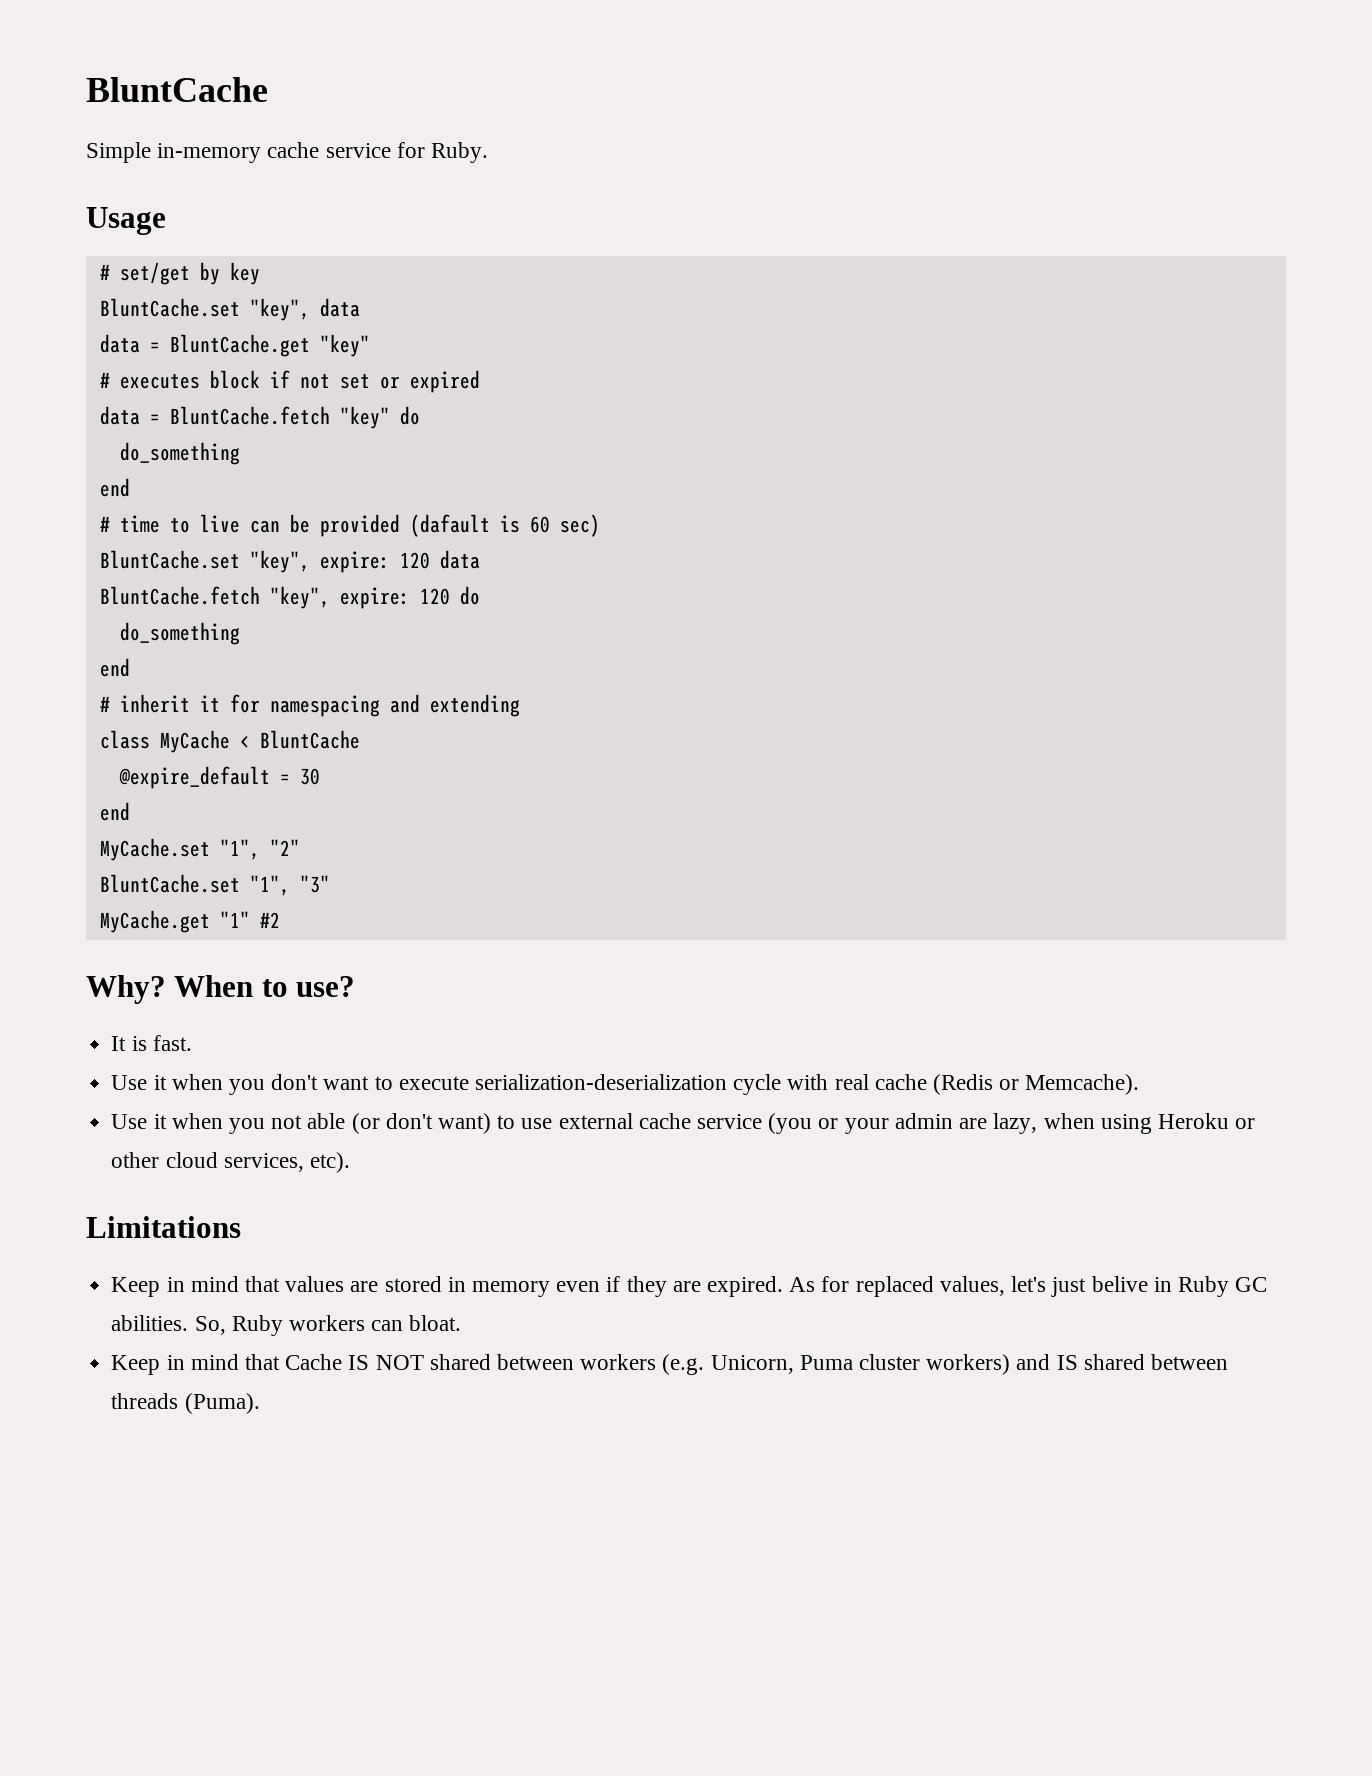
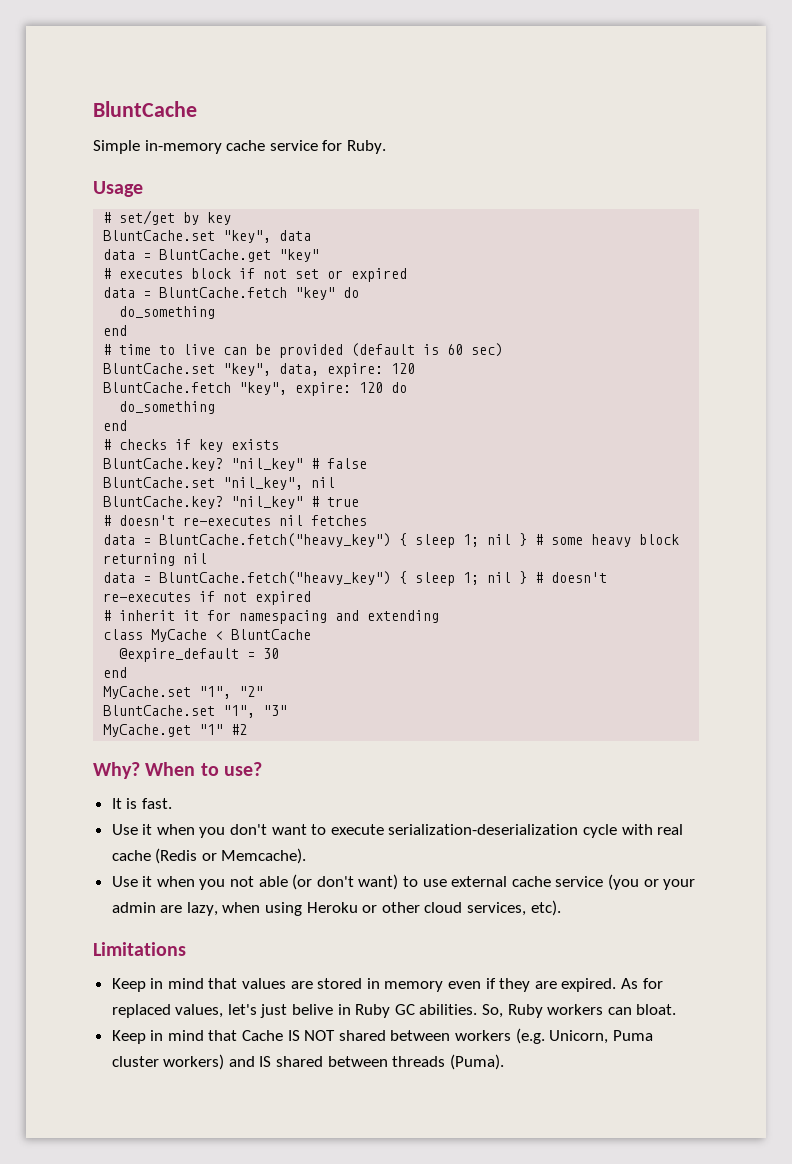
- # time to live can be provided (dafault is 60 sec)
+ # time to live can be provided (default is 60 sec)
- BluntCache.set "key", expire: 120 data
+ BluntCache.set "key", data, expire: 120
+ # checks if key exists
+ BluntCache.key? "nil_key" # false
+ BluntCache.set "nil_key", nil
+ BluntCache.key? "nil_key" # true
+ # doesn't re-executes nil fetches
+ data = BluntCache.fetch("heavy_key") { sleep 1; nil } # some heavy block returning nil
+ data = BluntCache.fetch("heavy_key") { sleep 1; nil } # doesn't re-executes if not expired

